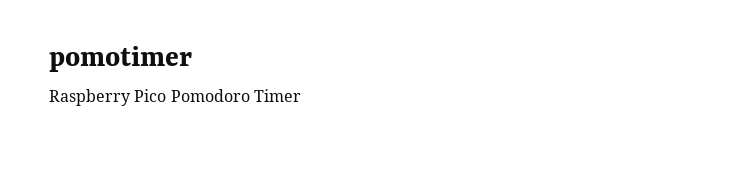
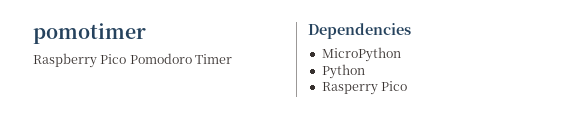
+ Dependencies
+ MicroPython
+ Python
+ Rasperry Pico

